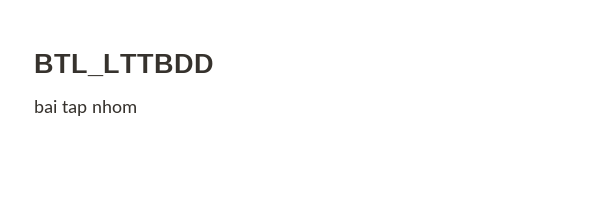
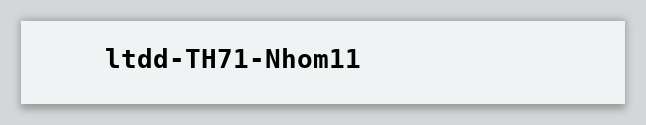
- BTL_LTTBDD
- bai tap nhom
+ ltdd-TH71-Nhom11

